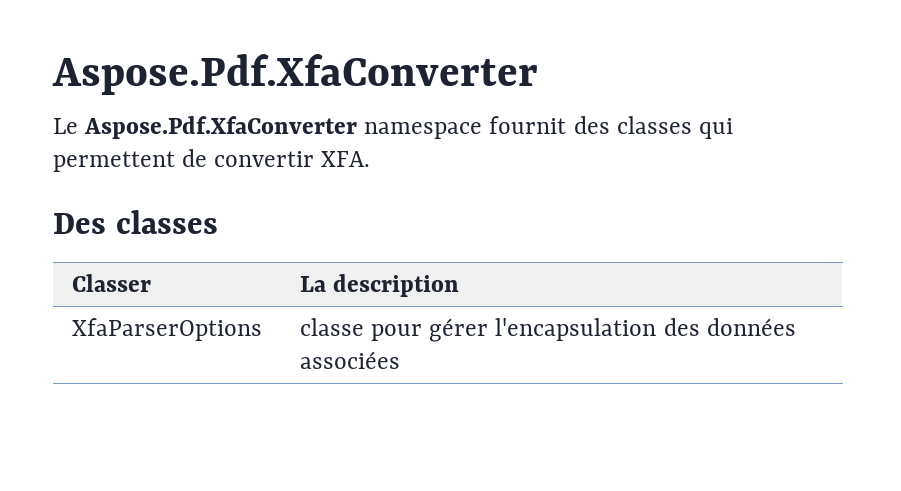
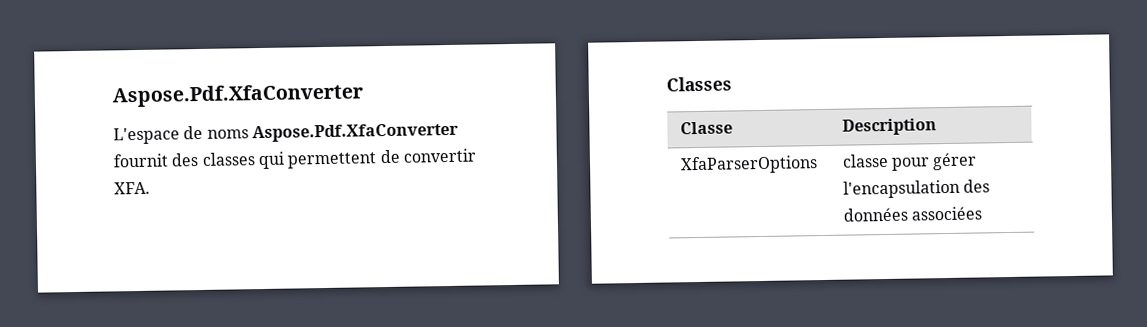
- Le Aspose.Pdf.XfaConverter namespace fournit des classes qui permettent de convertir XFA.
+ L'espace de noms Aspose.Pdf.XfaConverter fournit des classes qui permettent de convertir XFA.
- Des classes
- Classer | La description
+ Classes
+ Classe | Description

